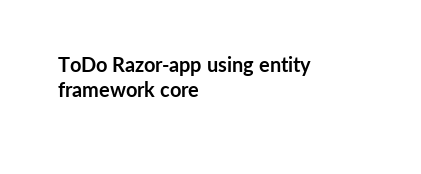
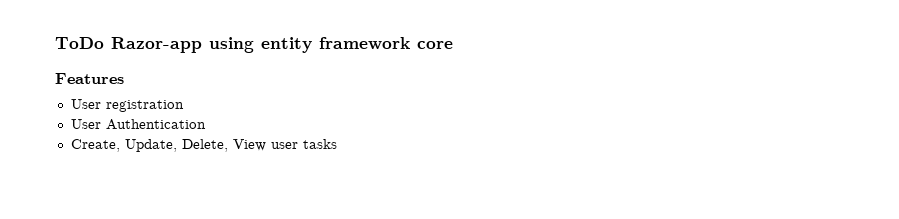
+ Features
+ User registration
+ User Authentication
+ Create, Update, Delete, View user tasks

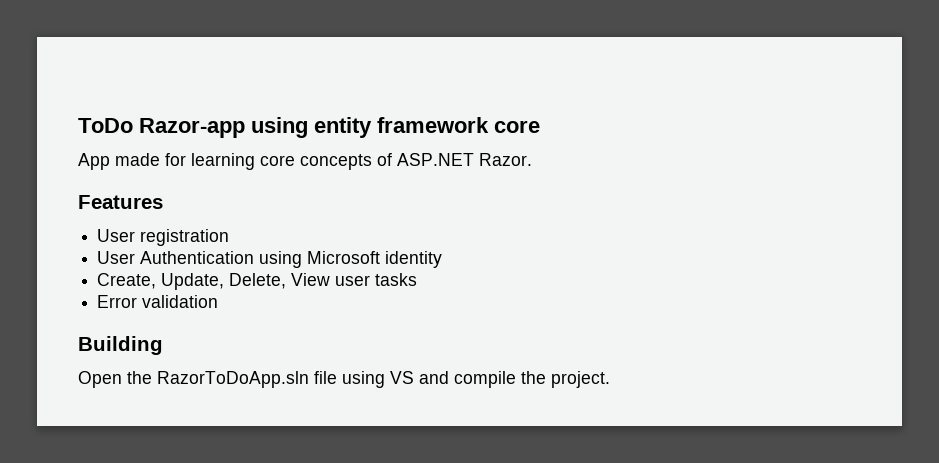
+ App made for learning core concepts of ASP.NET Razor.
- User Authentication
+ User Authentication using Microsoft identity
+ Error validation
+ Building
+ Open the RazorToDoApp.sln file using VS and compile the project.

